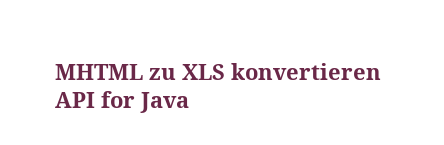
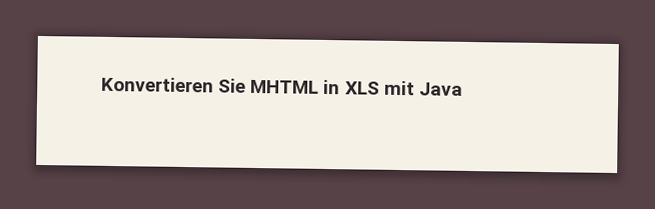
- MHTML zu XLS konvertieren API for Java
+ Konvertieren Sie MHTML in XLS mit Java

